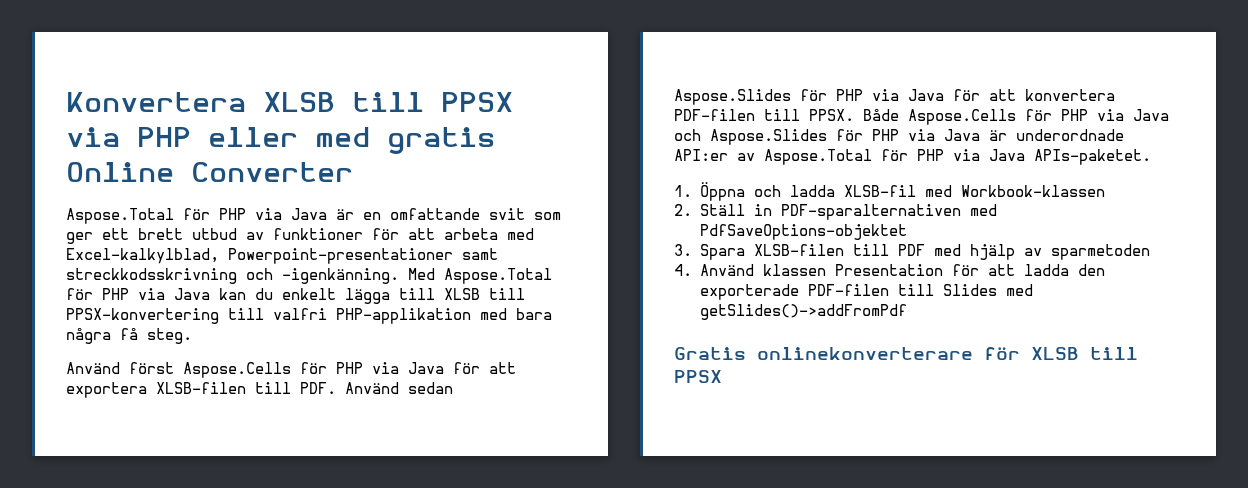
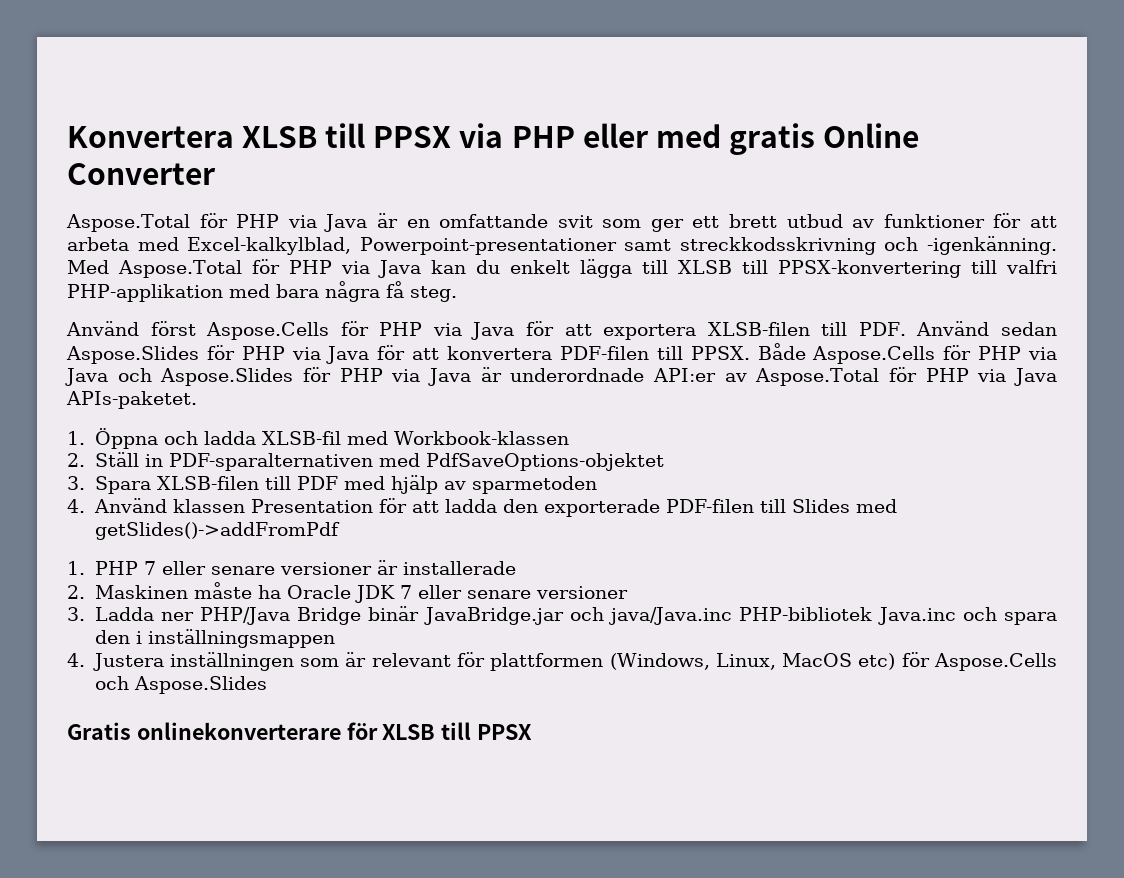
+ 1. PHP 7 eller senare versioner är installerade
+ 2. Maskinen måste ha Oracle JDK 7 eller senare versioner
+ 3. Ladda ner PHP/Java Bridge binär JavaBridge.jar och java/Java.inc PHP-bibliotek Java.inc och spara den i inställningsmappen
+ 4. Justera inställningen som är relevant för plattformen (Windows, Linux, MacOS etc) för Aspose.Cells och Aspose.Slides

